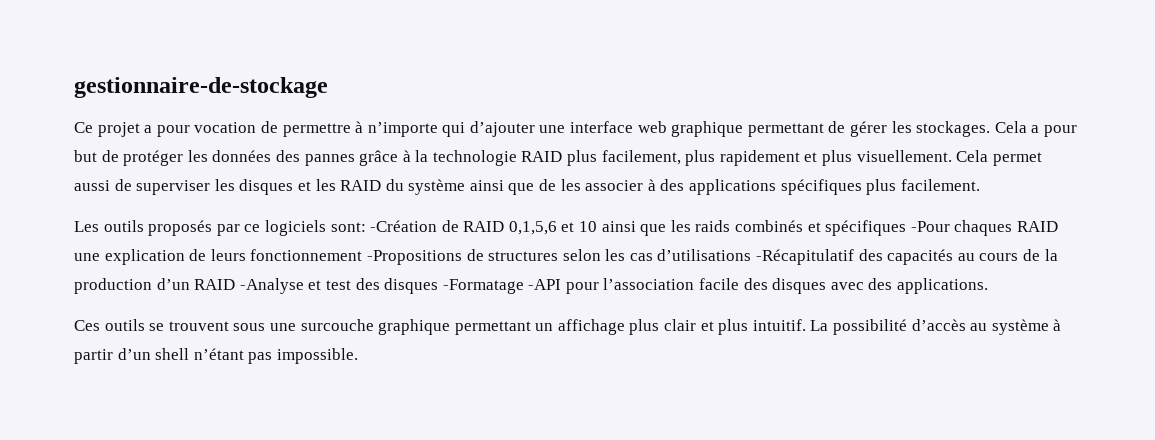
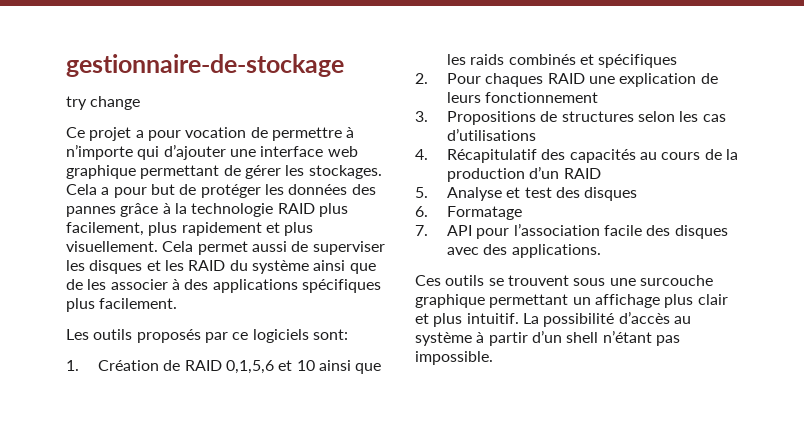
+ try change
- Les outils proposés par ce logiciels sont: -Création de RAID 0,1,5,6 et 10 ainsi que les raids combinés et spécifiques -Pour chaques RAID une explication de leurs fonctionnement -Propositions de structures selon les cas d’utilisations -Récapitulatif des capacités au cours de la production d’un RAID -Analyse et test des disques -Formatage -API pour l’association facile des disques avec des applications.
+ Les outils proposés par ce logiciels sont:
+ 1. Création de RAID 0,1,5,6 et 10 ainsi que les raids combinés et spécifiques
+ 2. Pour chaques RAID une explication de leurs fonctionnement
+ 3. Propositions de structures selon les cas d’utilisations
+ 4. Récapitulatif des capacités au cours de la production d’un RAID
+ 5. Analyse et test des disques
+ 6. Formatage
+ 7. API pour l’association facile des disques avec des applications.

